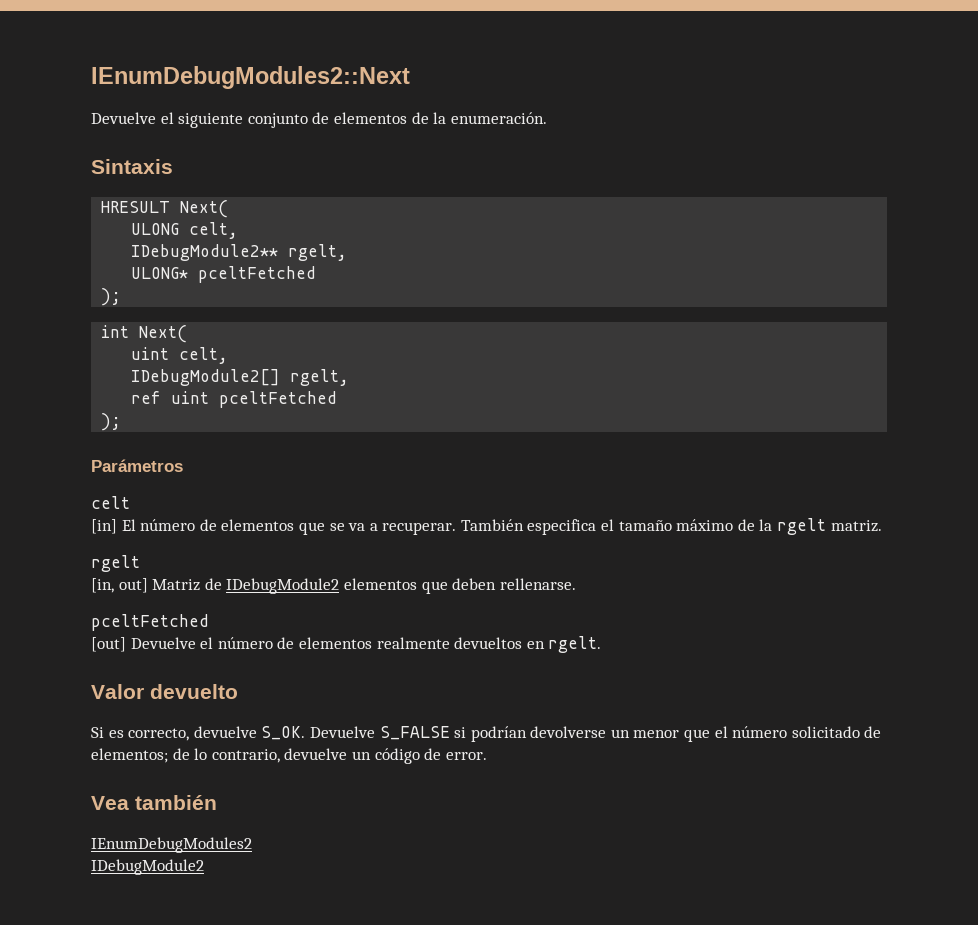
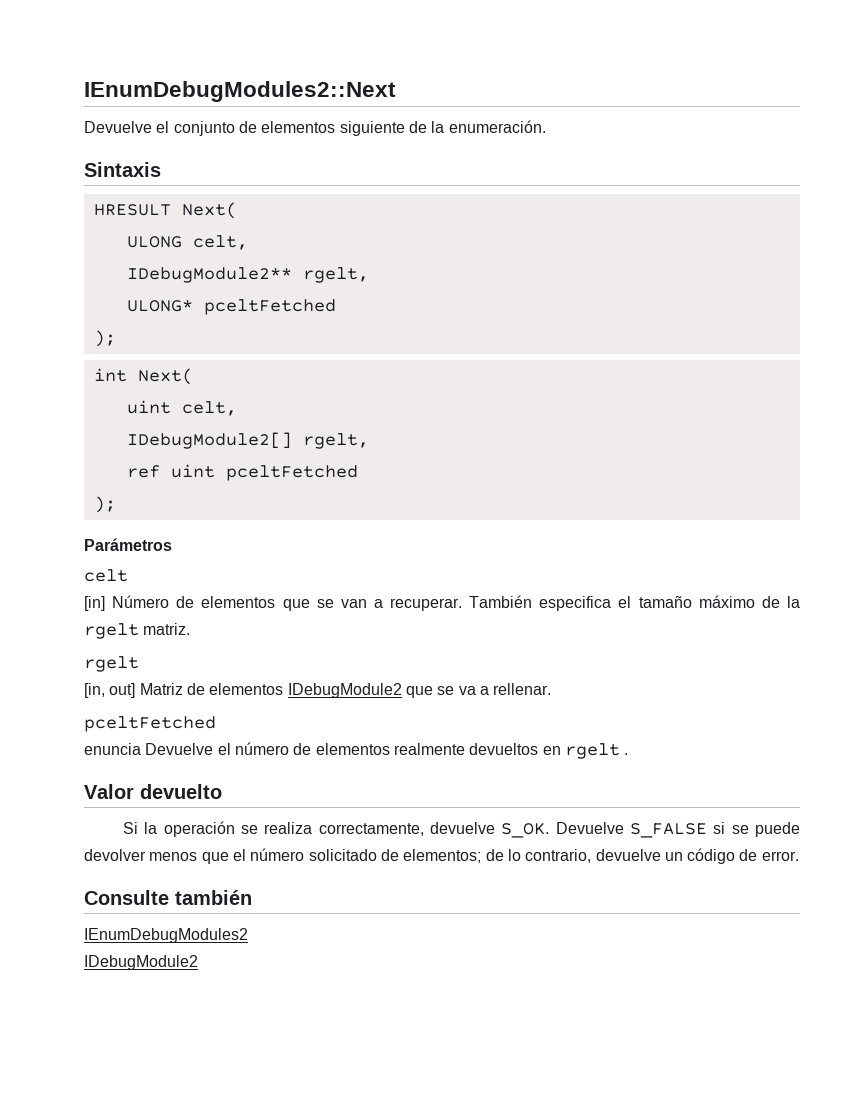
- Devuelve el siguiente conjunto de elementos de la enumeración.
+ Devuelve el conjunto de elementos siguiente de la enumeración.
- [in] El número de elementos que se va a recuperar.
+ [in] Número de elementos que se van a recuperar.
- [in, out] Matriz de IDebugModule2 elementos que deben rellenarse.
+ [in, out] Matriz de elementos IDebugModule2 que se va a rellenar.
  pceltFetched
- [out] Devuelve el número de elementos realmente devueltos en rgelt.
+ enuncia Devuelve el número de elementos realmente devueltos en rgelt .
- Si es correcto, devuelve S_OK.
+ Si la operación se realiza correctamente, devuelve S_OK.
- Devuelve S_FALSE si podrían devolverse un menor que el número solicitado de elementos; de lo contrario, devuelve un código de error.
+ Devuelve S_FALSE si se puede devolver menos que el número solicitado de elementos; de lo contrario, devuelve un código de error.
- Vea también
+ Consulte también

